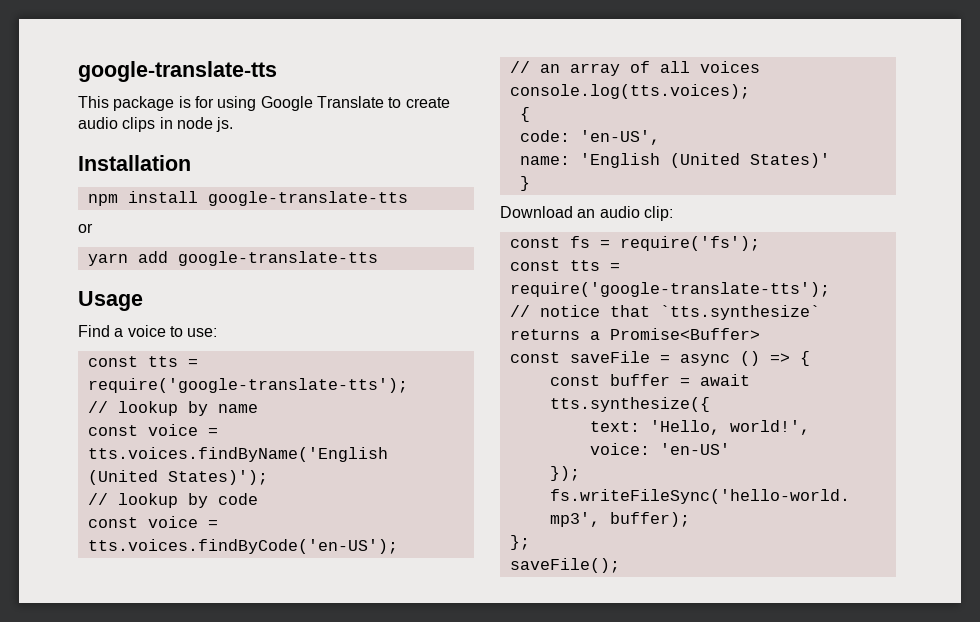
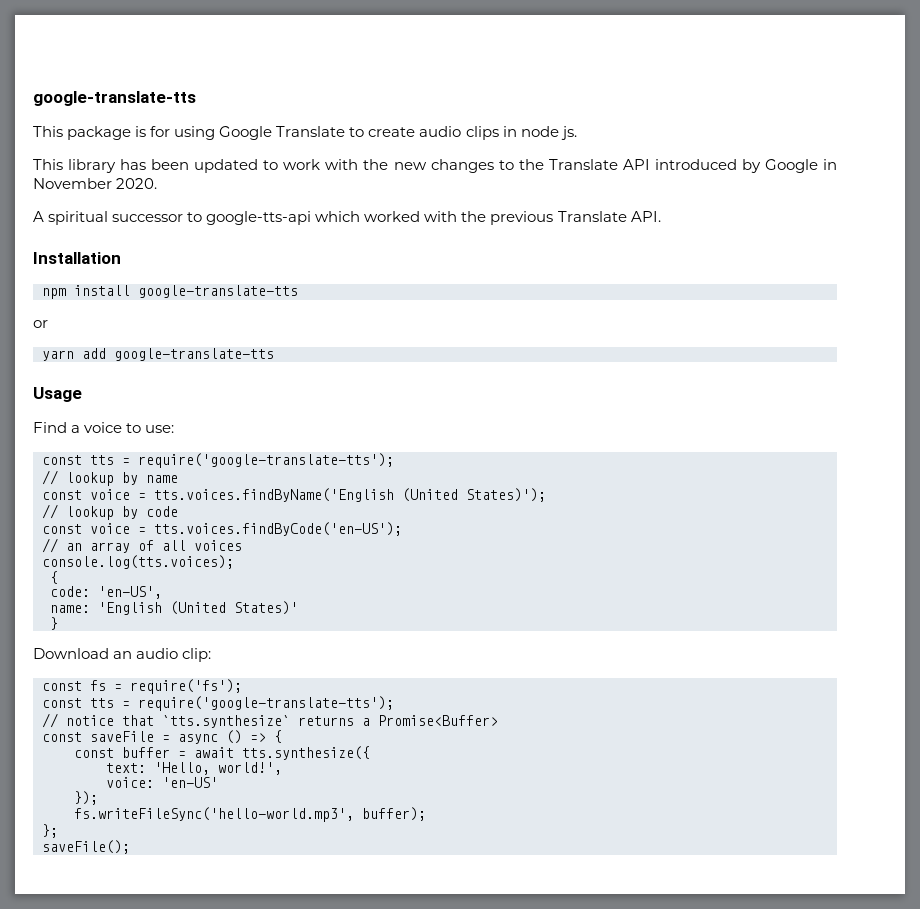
+ This library has been updated to work with the new changes to the Translate API introduced by Google in November 2020.
+ A spiritual successor to google-tts-api which worked with the previous Translate API.

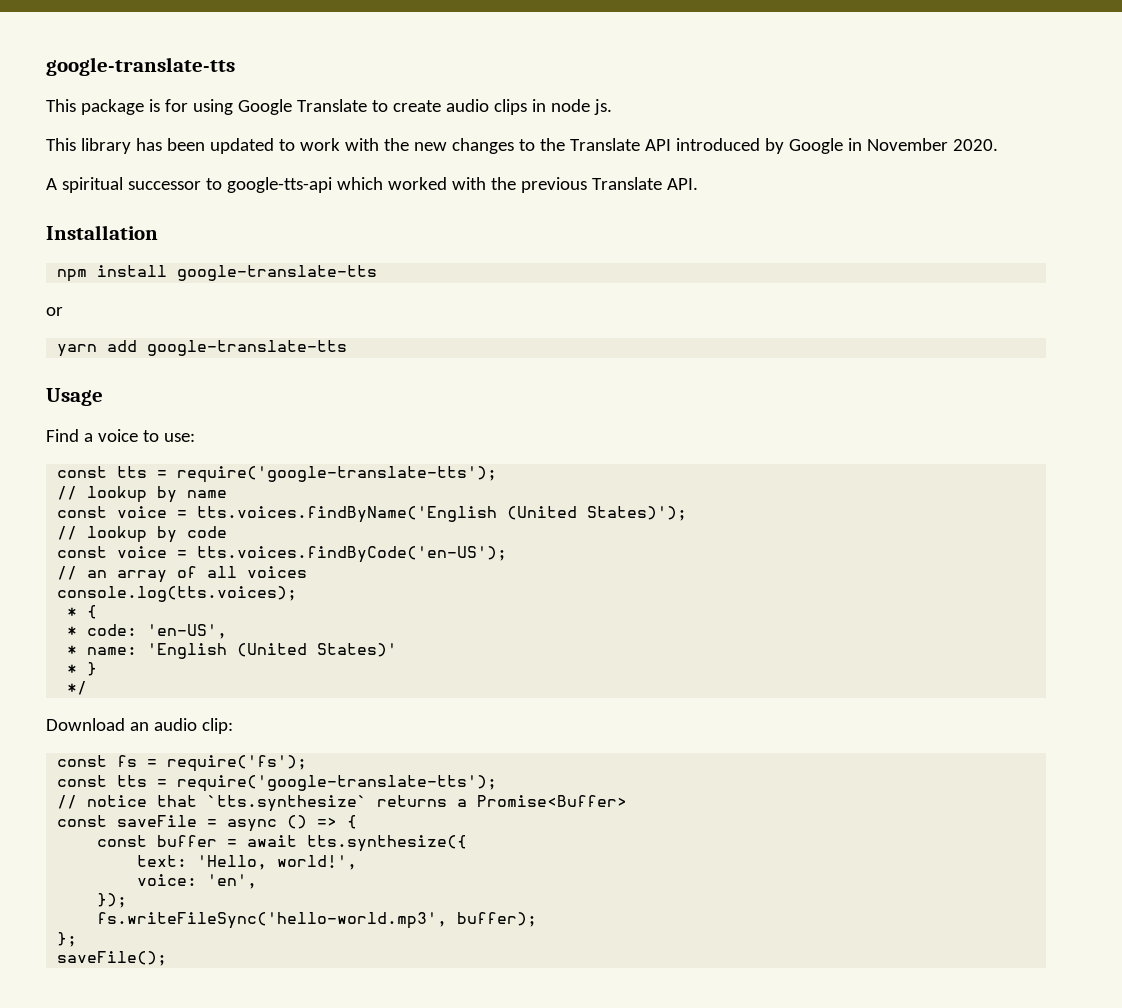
  console.log(tts.voices);
- {
- code: 'en-US',
+ * {
+ * code: 'en-US',
- name: 'English (United States)'
+ * name: 'English (United States)'
- }
+ * }
+ */
- voice: 'en-US'
+ voice: 'en',

